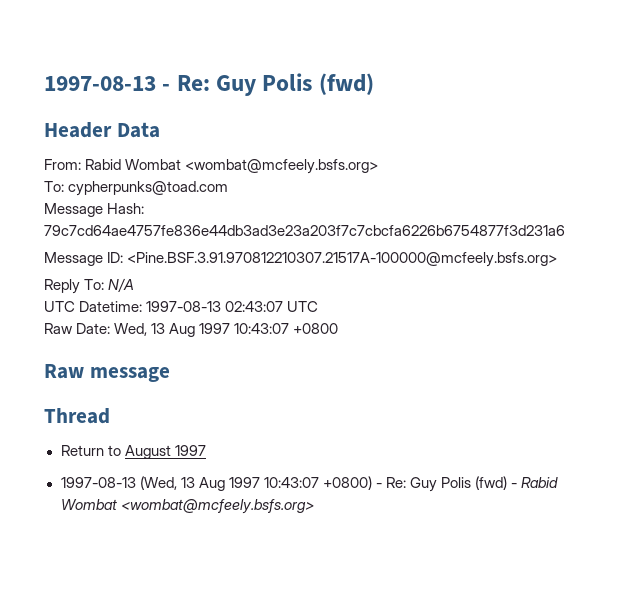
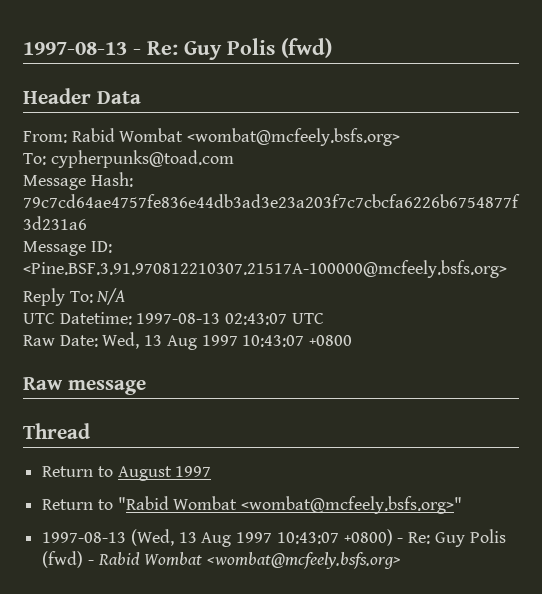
+ Return to "Rabid Wombat <wombat@mcfeely.bsfs.org>"

